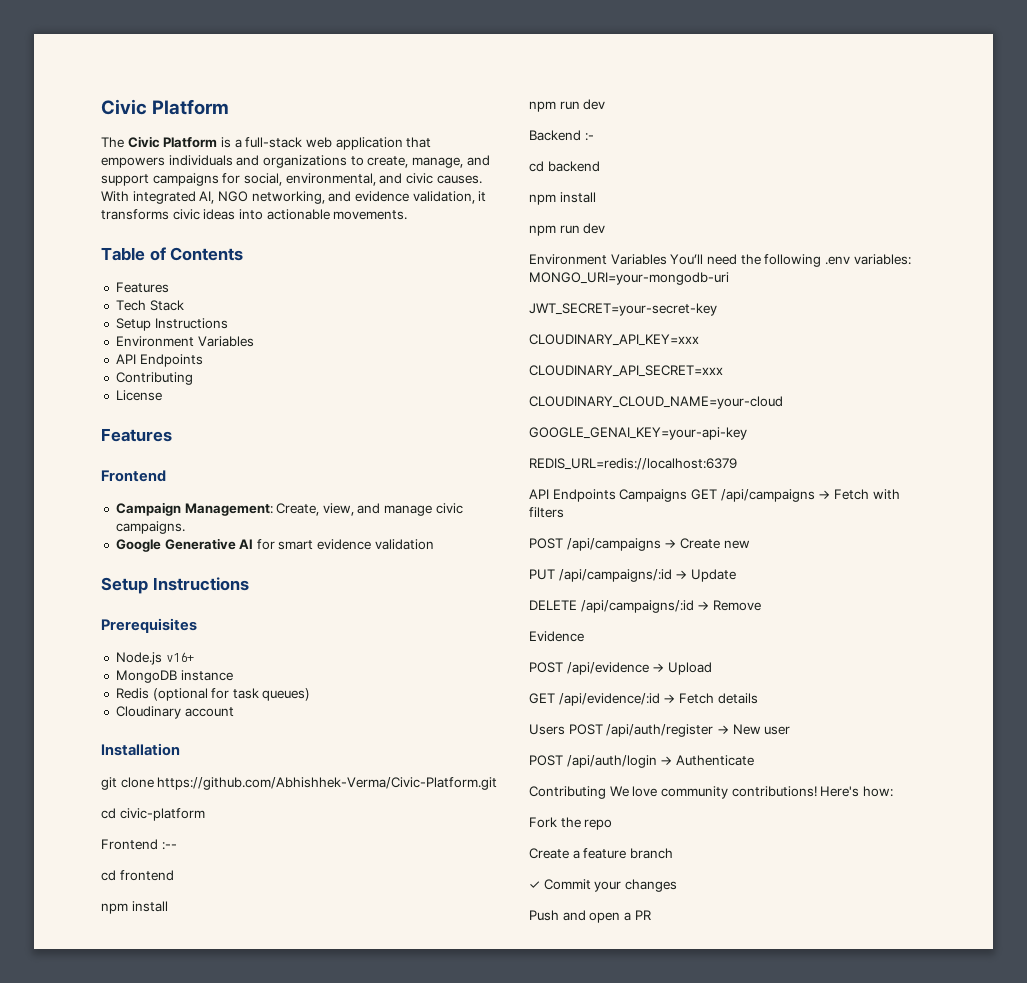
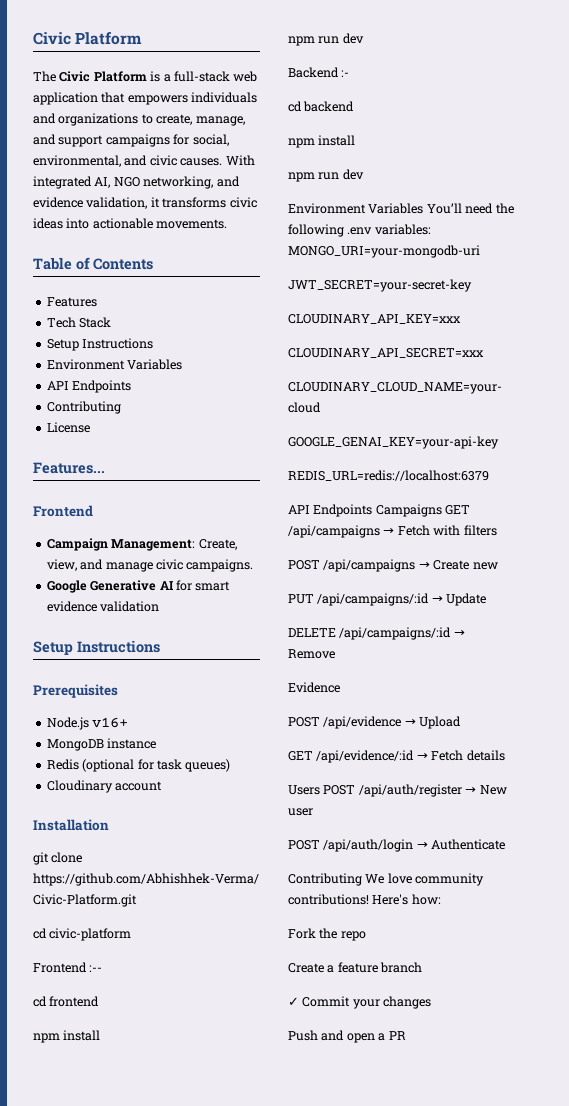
  License
- Features
+ Features...

